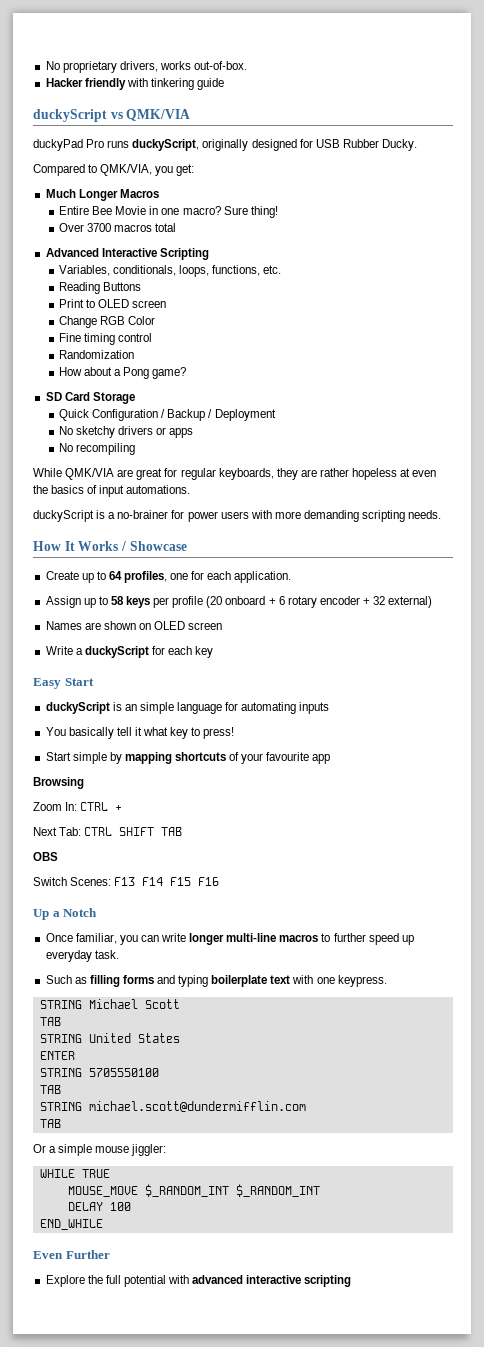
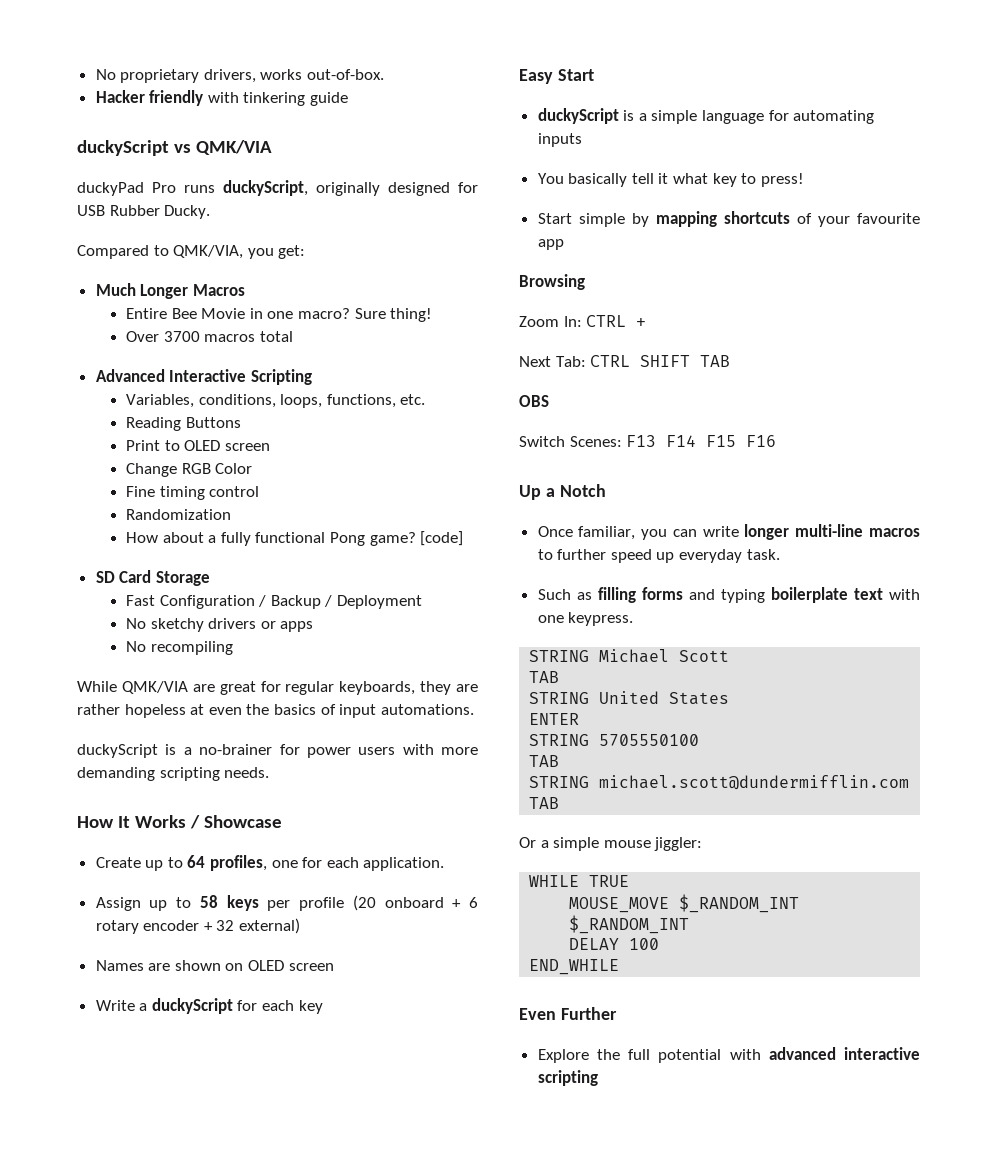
- Variables, conditionals, loops, functions, etc.
+ Variables, conditions, loops, functions, etc.
- How about a Pong game?
+ How about a fully functional Pong game? [code]
- Quick Configuration / Backup / Deployment
+ Fast Configuration / Backup / Deployment
- duckyScript is an simple language for automating inputs
+ duckyScript is a simple language for automating inputs

